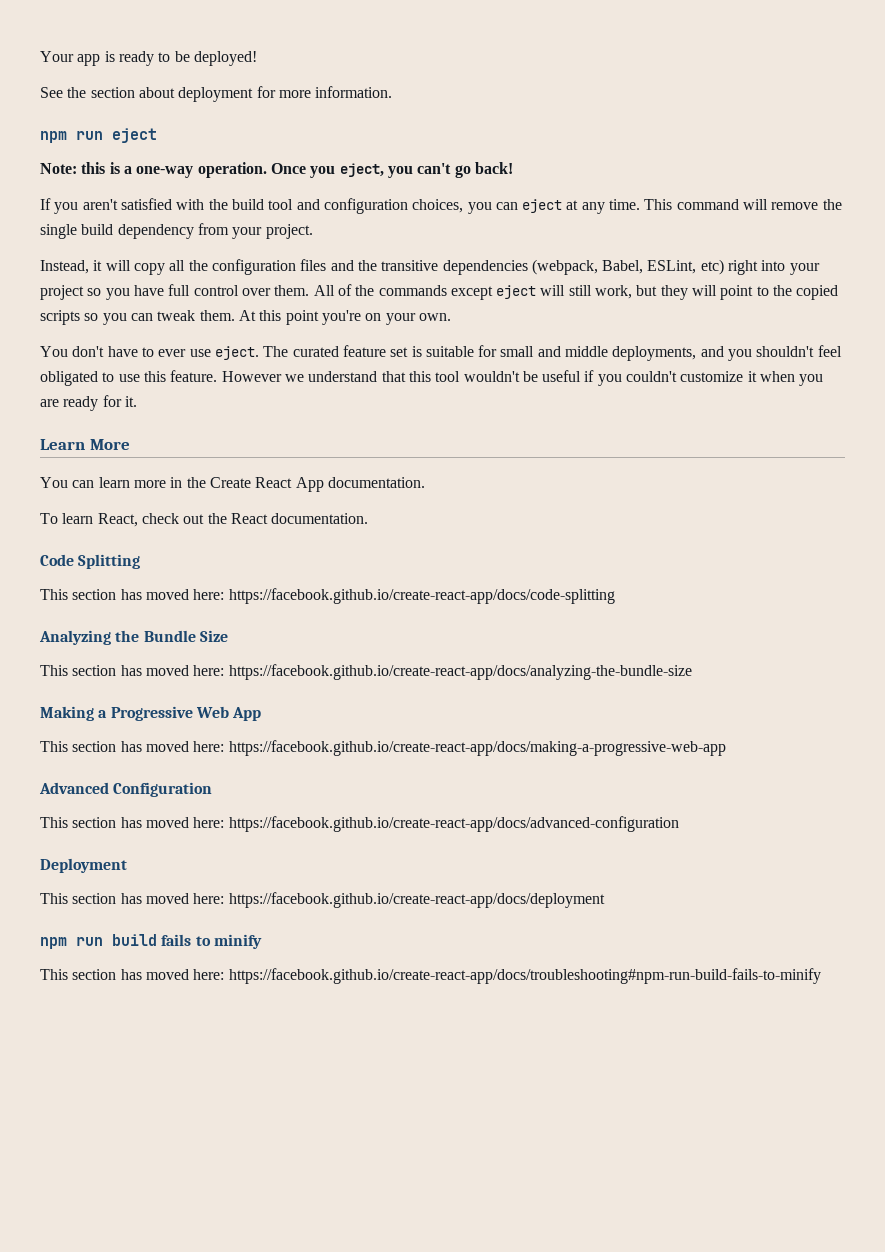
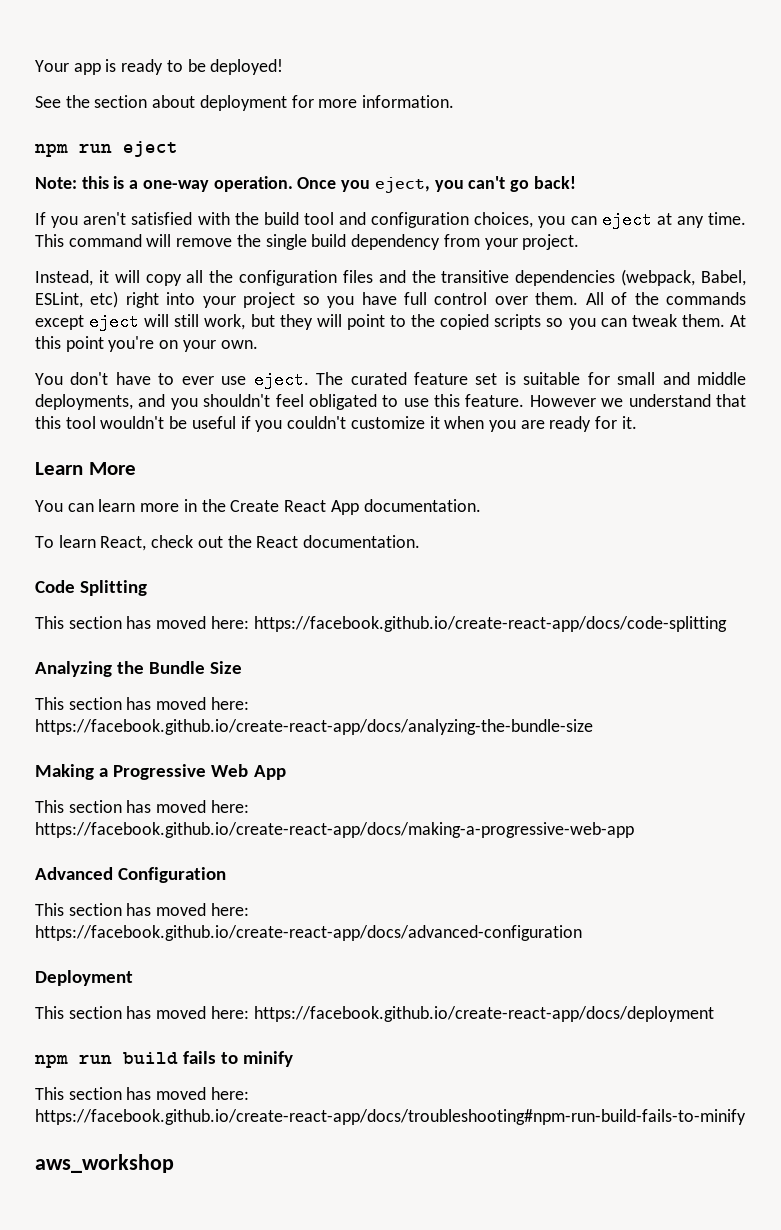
+ aws_workshop

